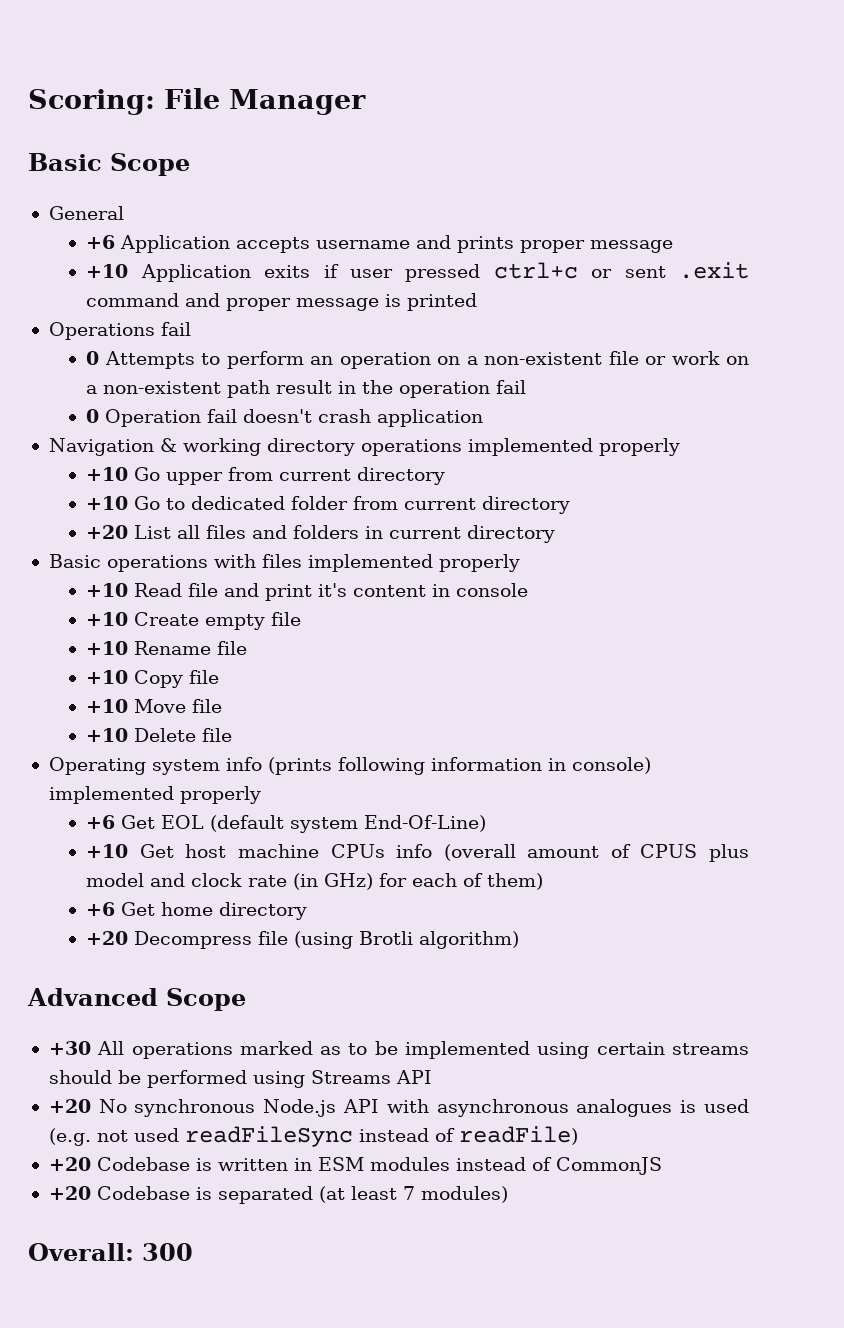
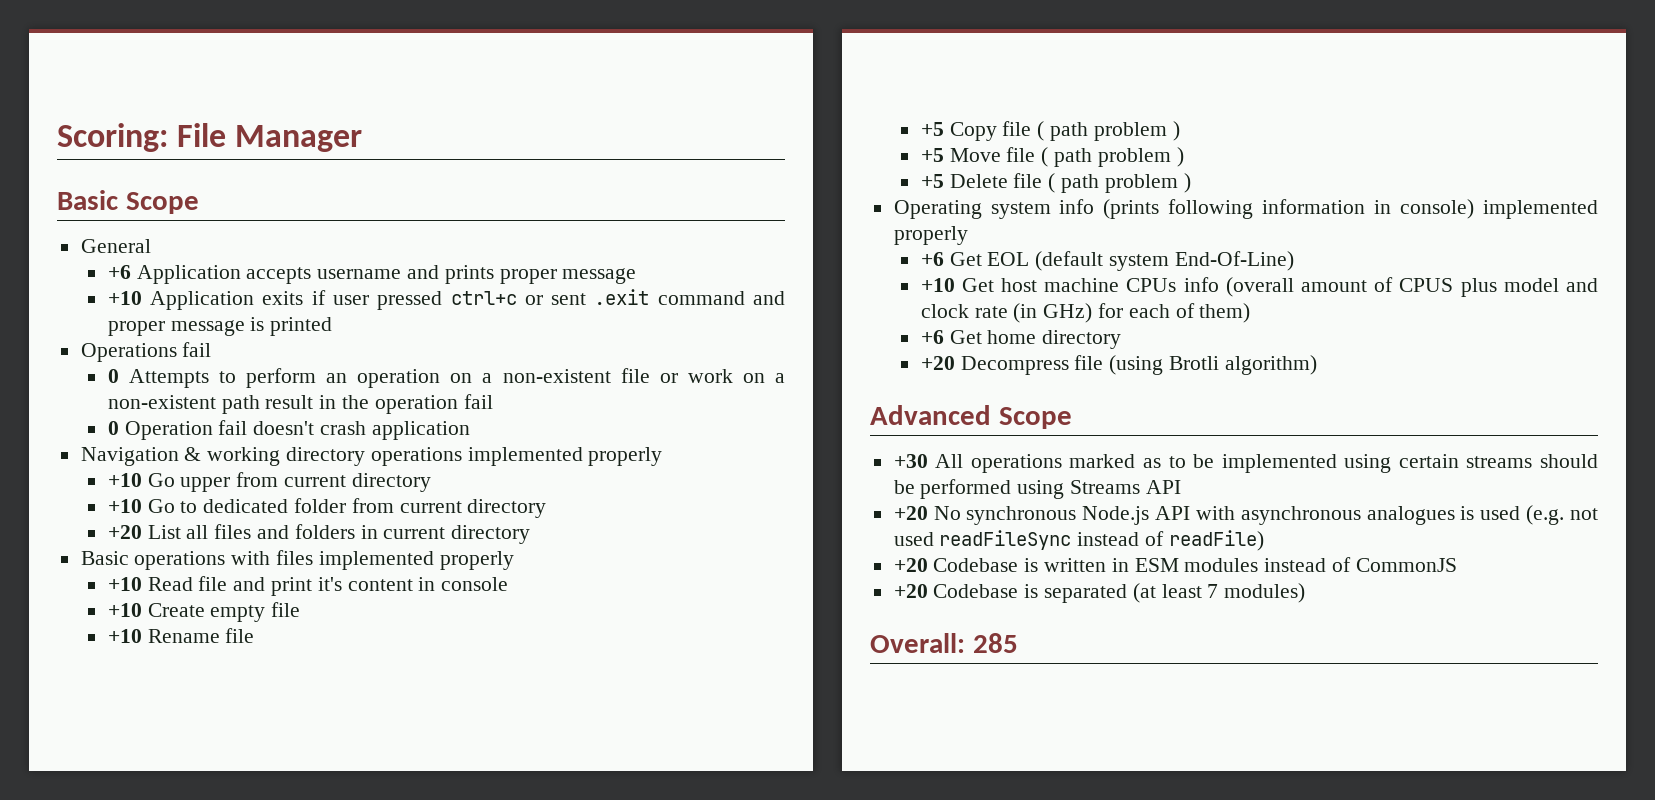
- +10 Copy file
- +10 Move file
- +10 Delete file
+ +5 Copy file ( path problem )
+ +5 Move file ( path problem )
+ +5 Delete file ( path problem )
- Overall: 300
+ Overall: 285

